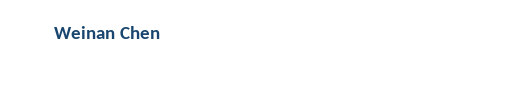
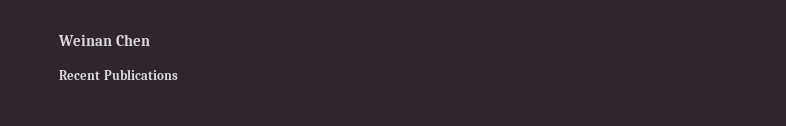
+ Recent Publications

